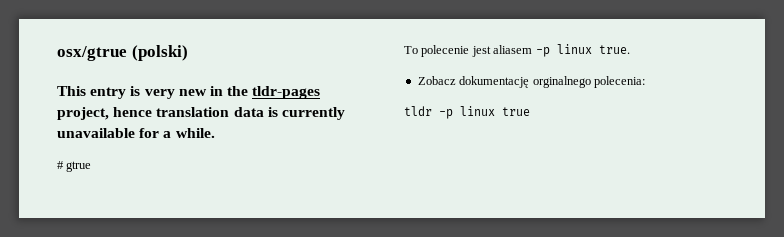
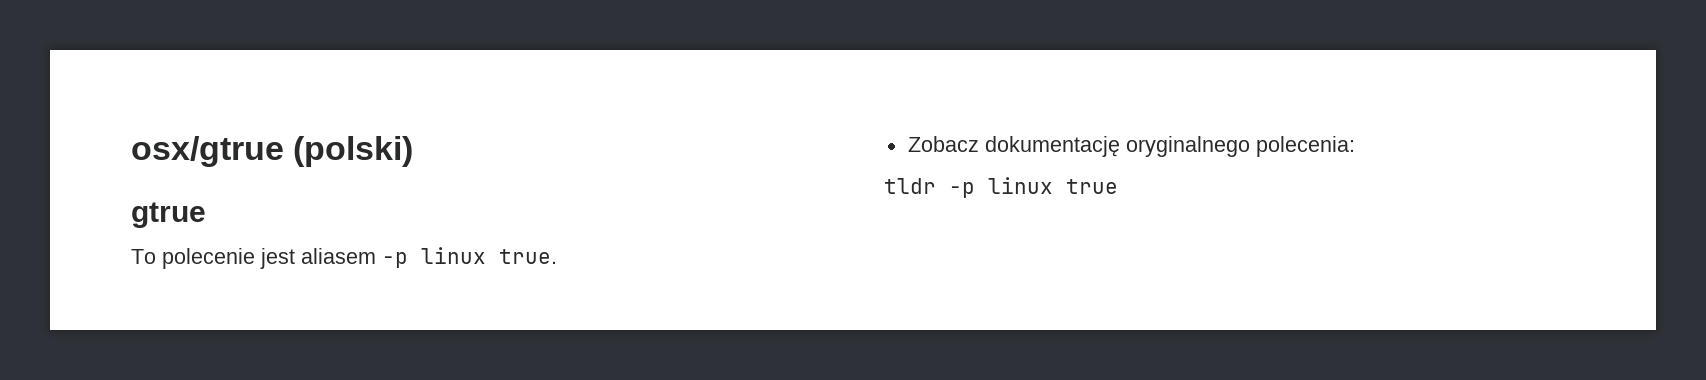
- This entry is very new in the tldr-pages project, hence translation data is currently unavailable for a while.
- # gtrue
+ gtrue
- Zobacz dokumentację orginalnego polecenia:
+ Zobacz dokumentację oryginalnego polecenia:

